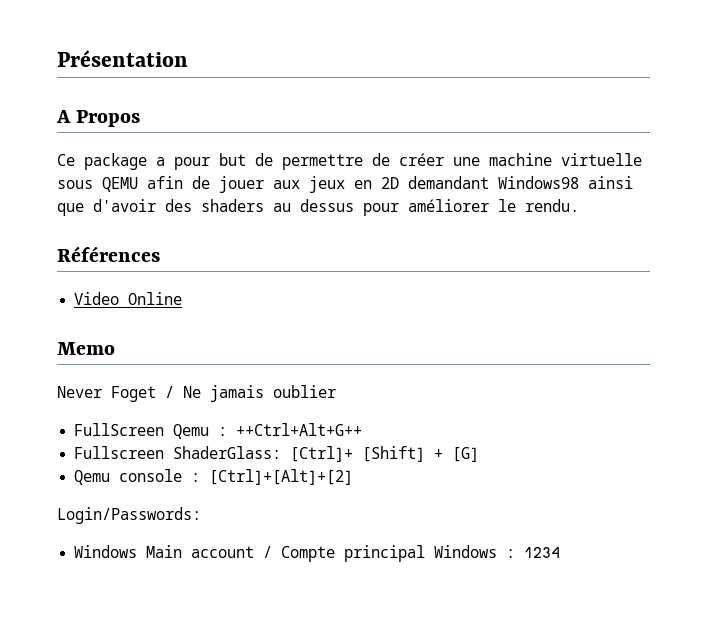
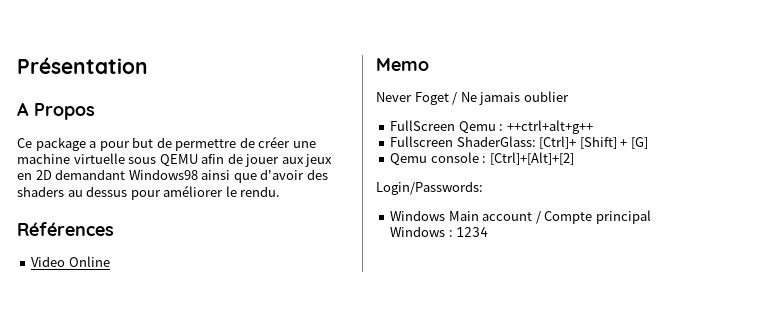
- FullScreen Qemu : ++Ctrl+Alt+G++
+ FullScreen Qemu : ++ctrl+alt+g++

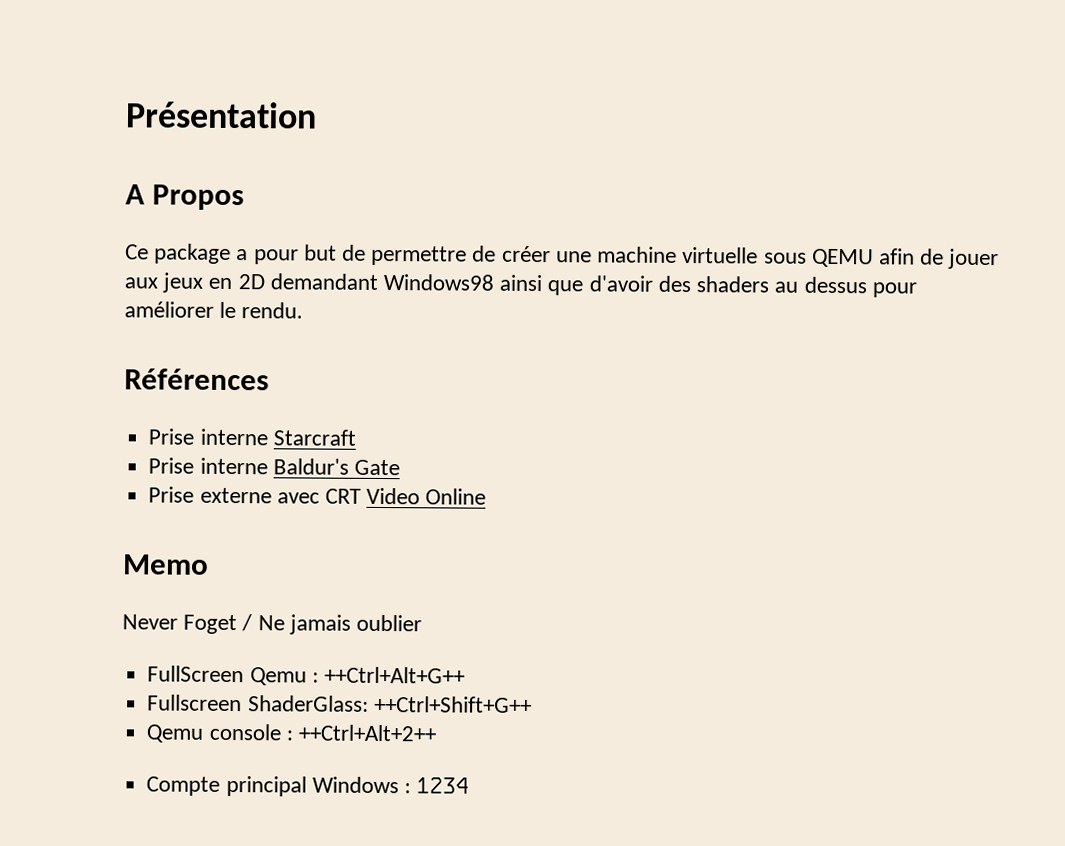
- Video Online
+ Prise interne Starcraft
+ Prise interne Baldur's Gate
+ Prise externe avec CRT Video Online
- FullScreen Qemu : ++ctrl+alt+g++
+ FullScreen Qemu : ++Ctrl+Alt+G++
- Fullscreen ShaderGlass: [Ctrl]+ [Shift] + [G]
+ Fullscreen ShaderGlass: ++Ctrl+Shift+G++
- Qemu console : [Ctrl]+[Alt]+[2]
- Login/Passwords:
- Windows Main account / Compte principal Windows : 1234
+ Qemu console : ++Ctrl+Alt+2++
+ Compte principal Windows : 1234

